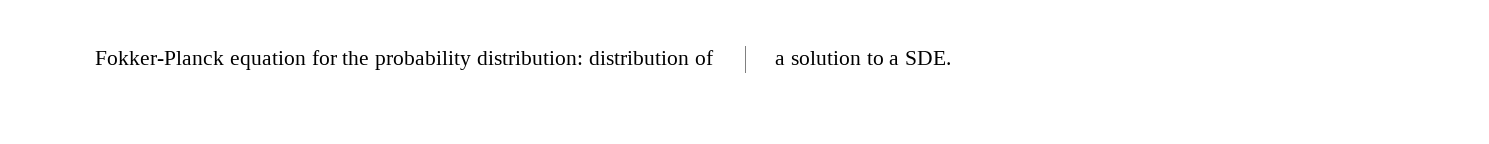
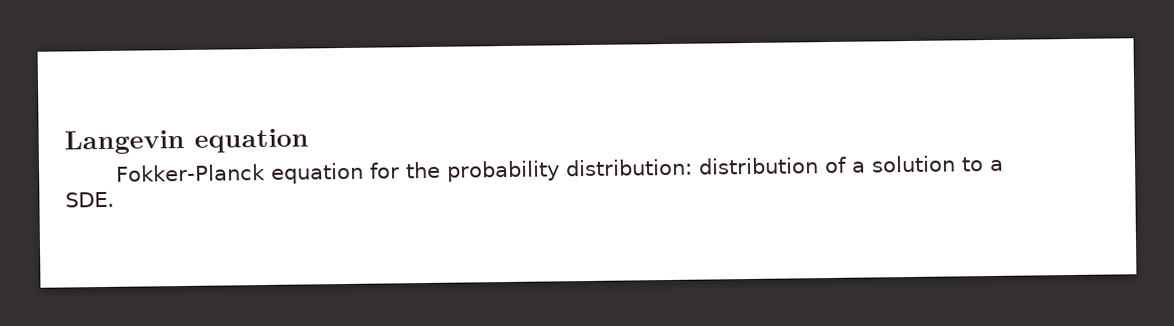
+ Langevin equation

